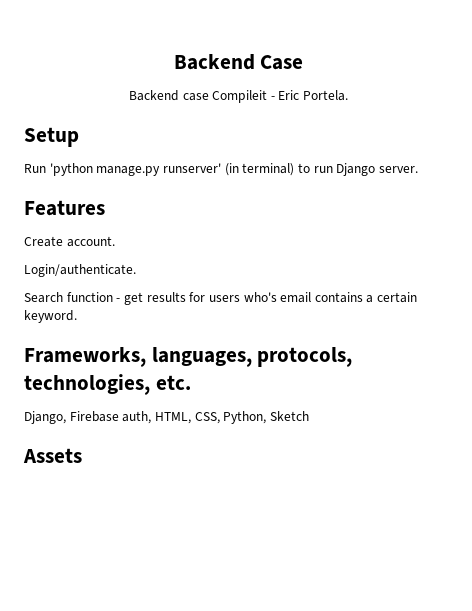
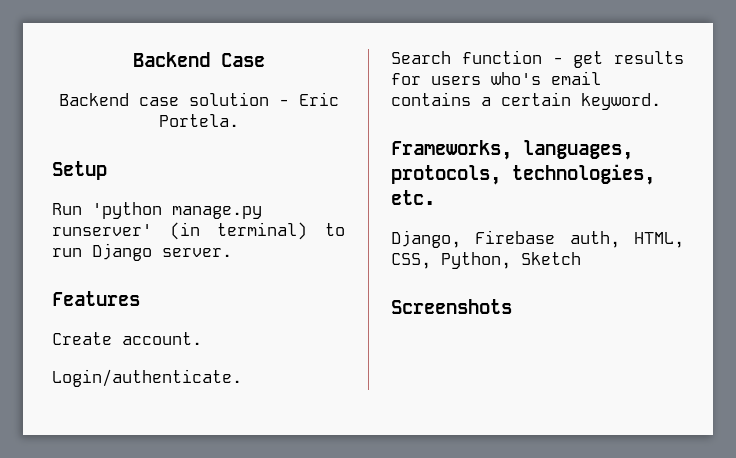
- Backend case Compileit - Eric Portela.
+ Backend case solution - Eric Portela.
- Assets
+ Screenshots

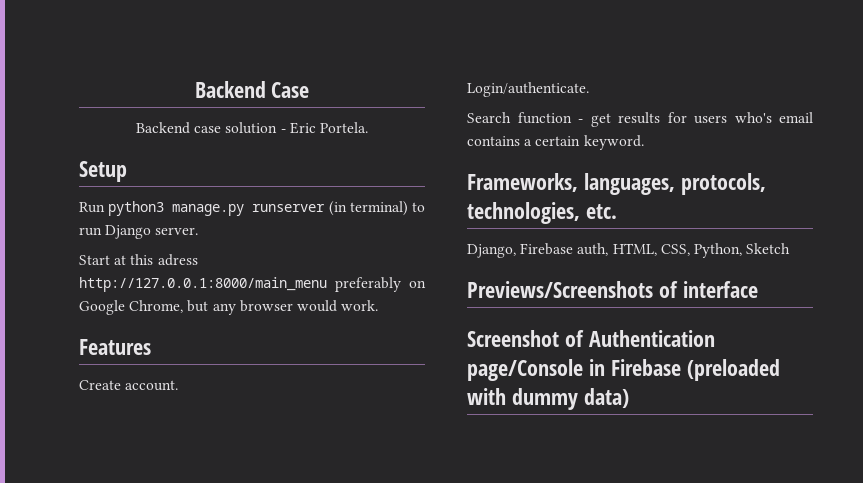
- Run 'python manage.py runserver' (in terminal) to run Django server.
+ Run python3 manage.py runserver (in terminal) to run Django server.
+ Start at this adress http://127.0.0.1:8000/main_menu preferably on Google Chrome, but any browser would work.
- Screenshots
+ Previews/Screenshots of interface
+ Screenshot of Authentication page/Console in Firebase (preloaded with dummy data)

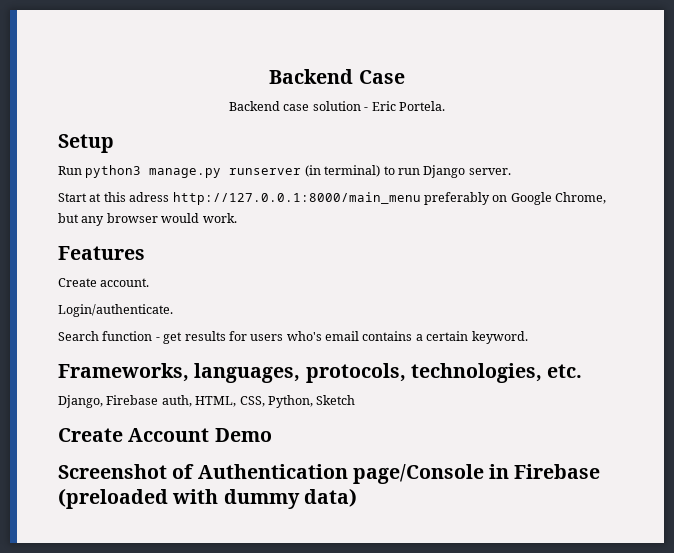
- Previews/Screenshots of interface
+ Create Account Demo

